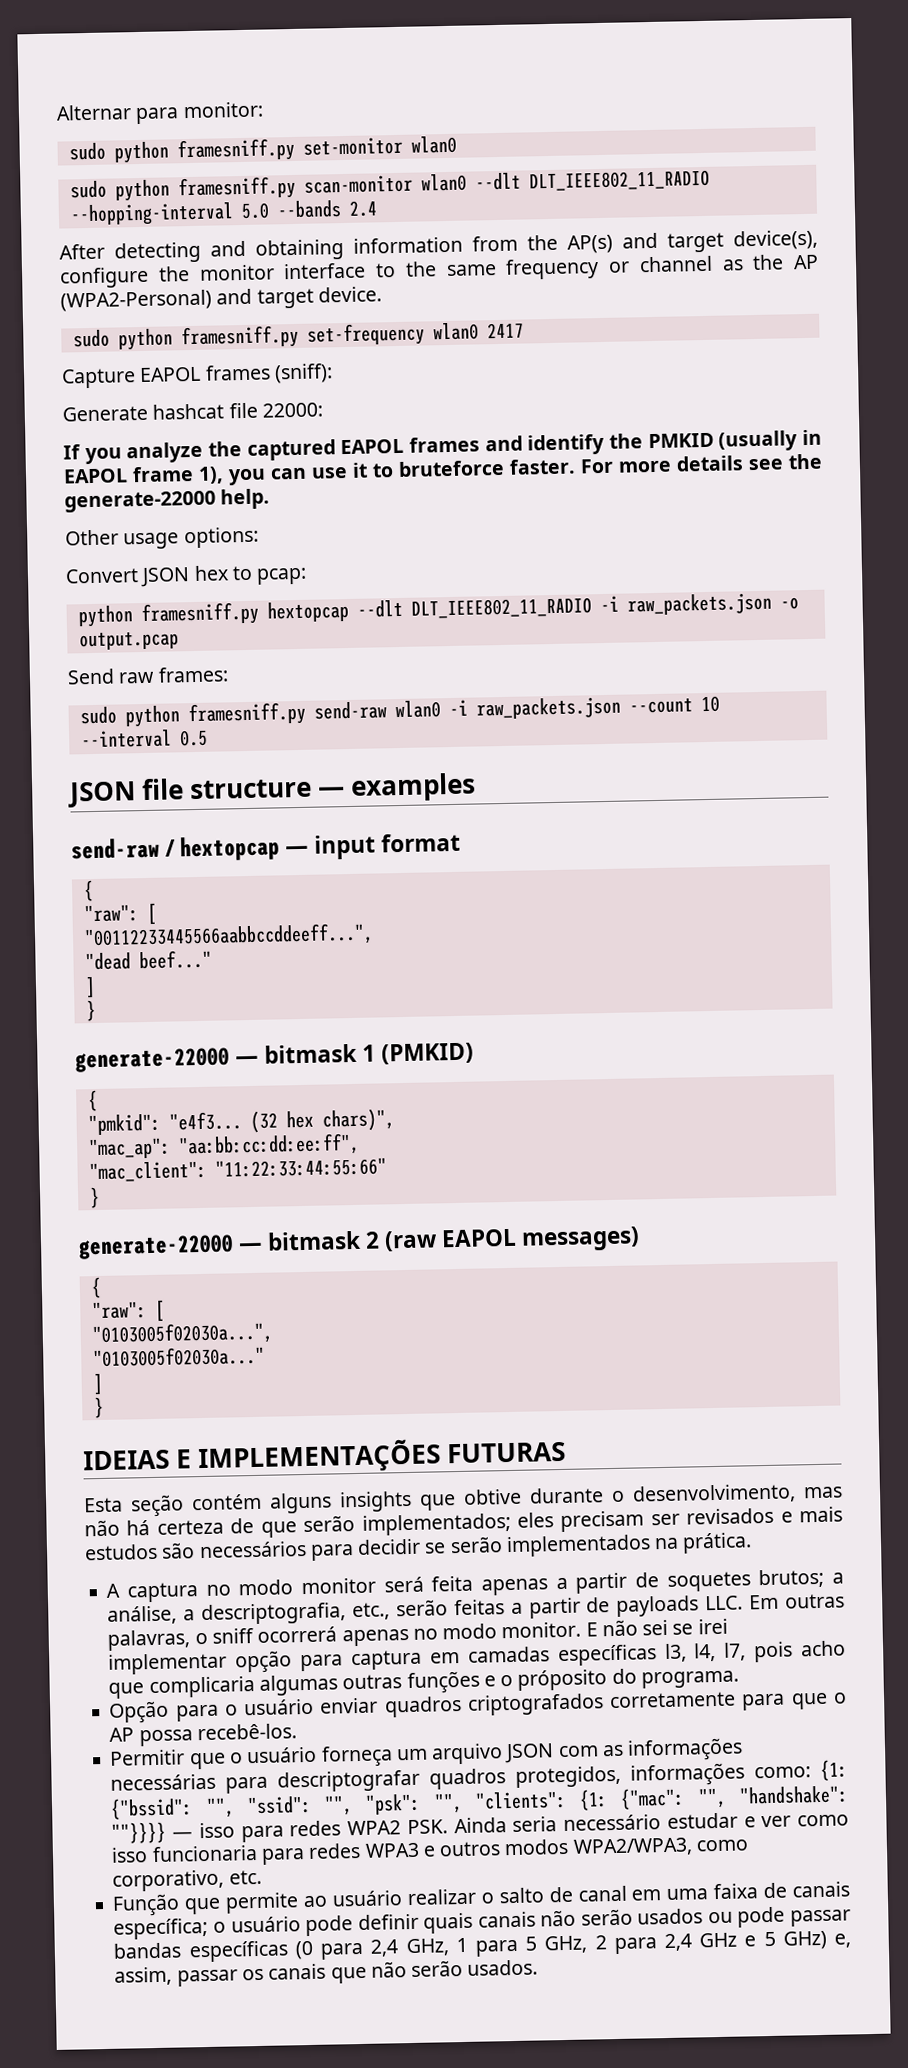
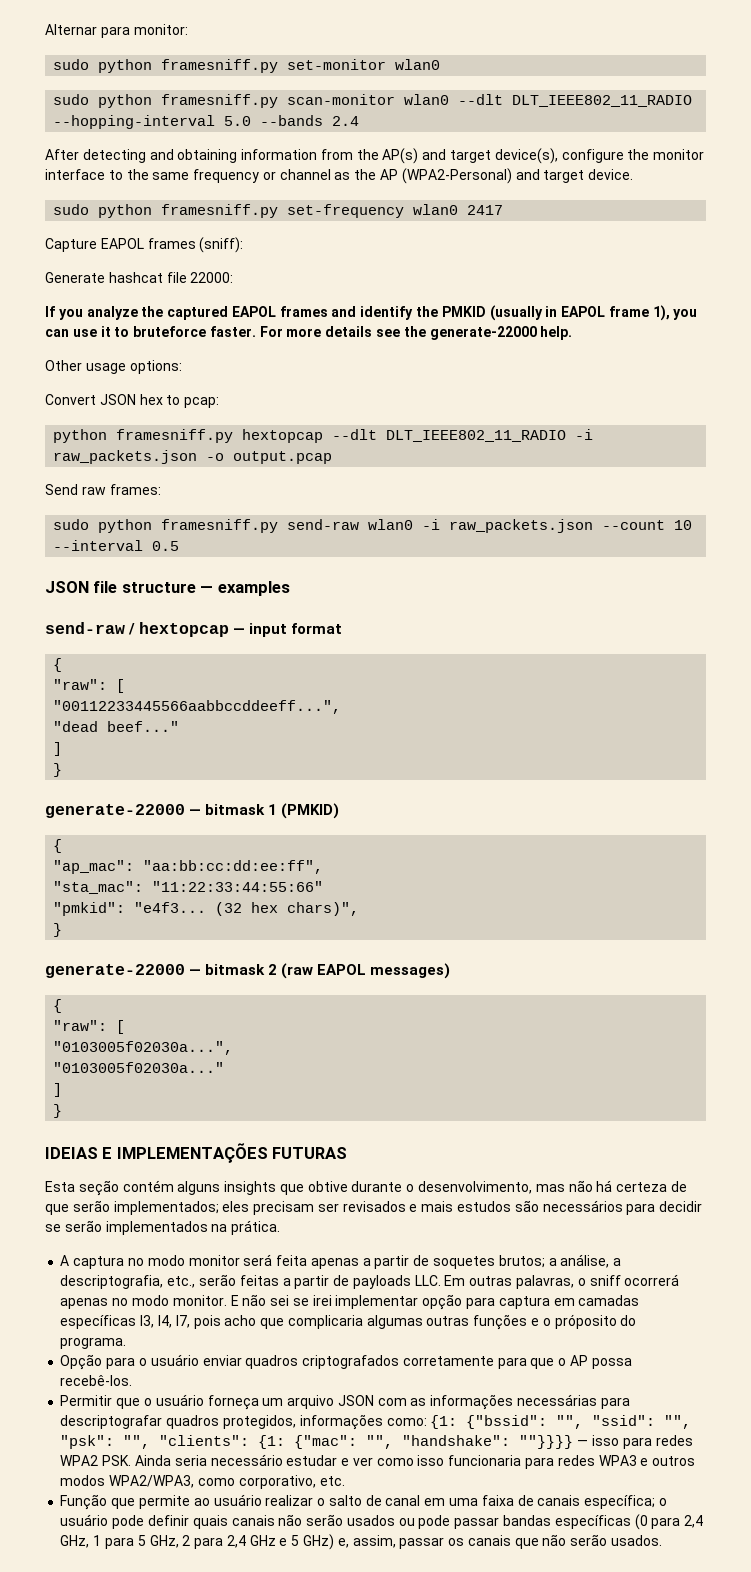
+ "ap_mac": "aa:bb:cc:dd:ee:ff",
+ "sta_mac": "11:22:33:44:55:66"
- "mac_ap": "aa:bb:cc:dd:ee:ff",
- "mac_client": "11:22:33:44:55:66"

